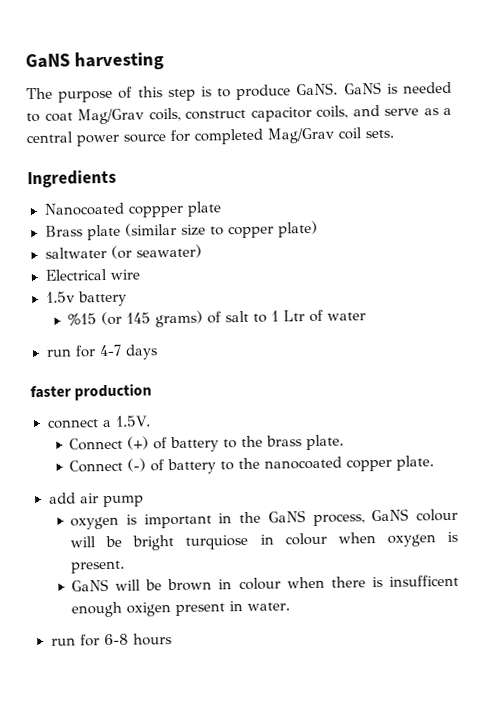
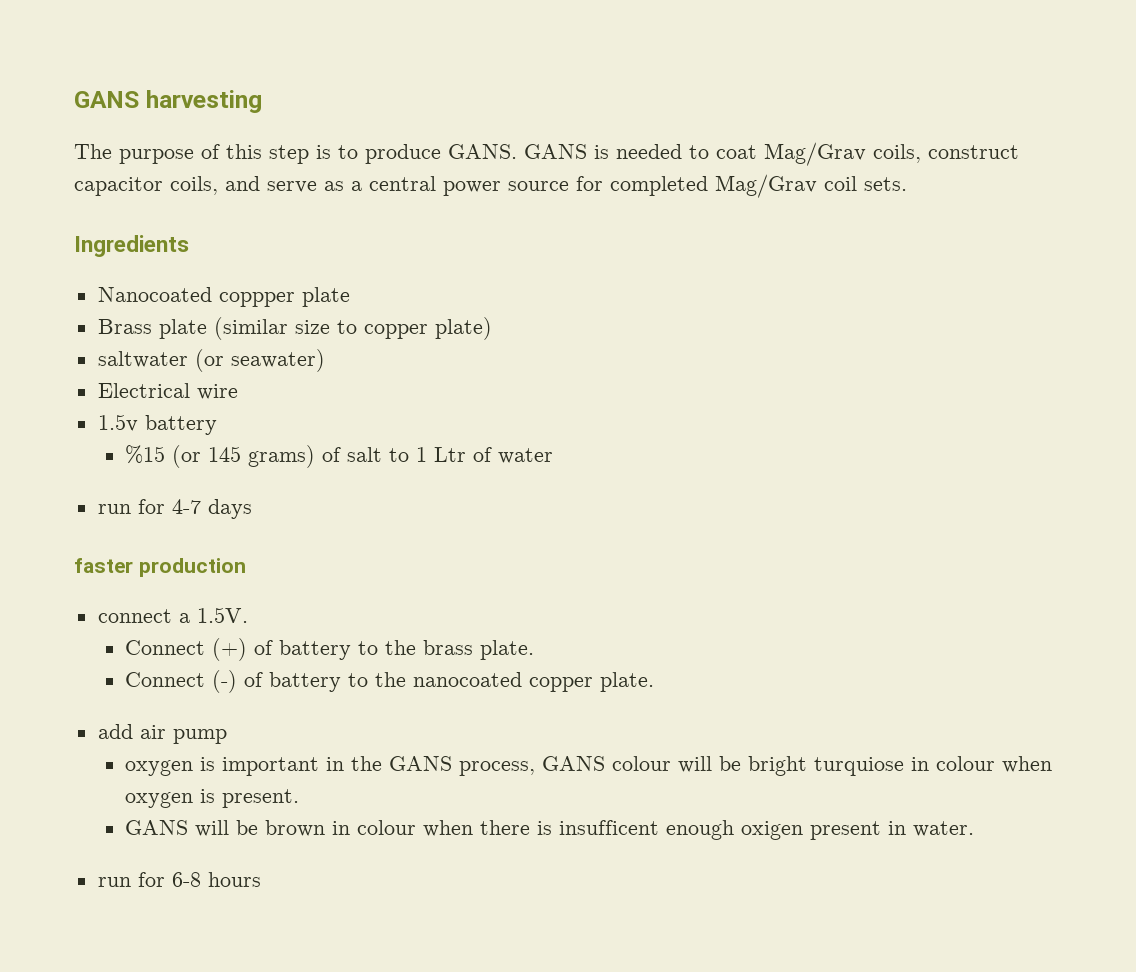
- GaNS harvesting
+ GANS harvesting
- The purpose of this step is to produce GaNS. GaNS is needed to coat Mag/Grav coils, construct capacitor coils, and serve as a central power source for completed Mag/Grav coil sets.
+ The purpose of this step is to produce GANS. GANS is needed to coat Mag/Grav coils, construct capacitor coils, and serve as a central power source for completed Mag/Grav coil sets.
- oxygen is important in the GaNS process, GaNS colour will be bright turquiose in colour when oxygen is present.
+ oxygen is important in the GANS process, GANS colour will be bright turquiose in colour when oxygen is present.
- GaNS will be brown in colour when there is insufficent enough oxigen present in water.
+ GANS will be brown in colour when there is insufficent enough oxigen present in water.

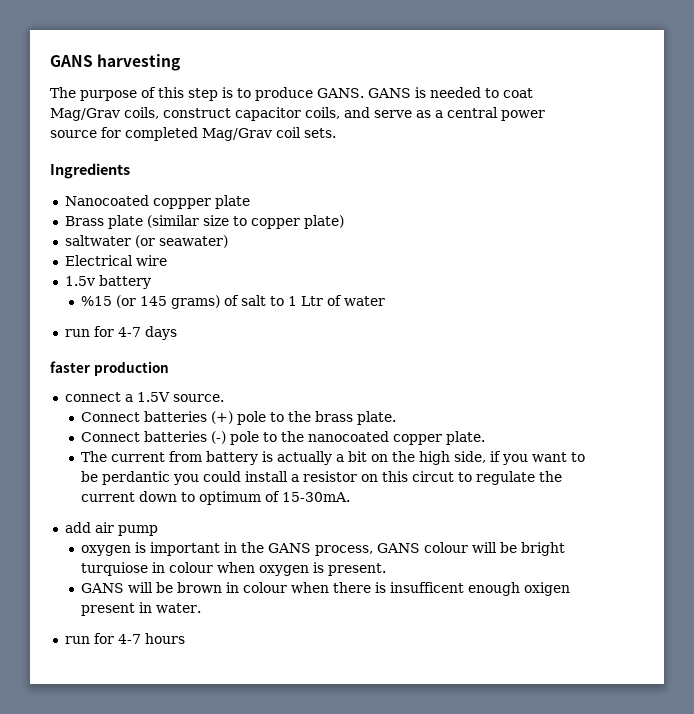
- connect a 1.5V.
- Connect (+) of battery to the brass plate.
+ connect a 1.5V source.
+ Connect batteries (+) pole to the brass plate.
- Connect (-) of battery to the nanocoated copper plate.
+ Connect batteries (-) pole to the nanocoated copper plate.
+ The current from battery is actually a bit on the high side, if you want to be perdantic you could install a resistor on this circut to regulate the current down to optimum of 15-30mA.
- run for 6-8 hours
+ run for 4-7 hours

